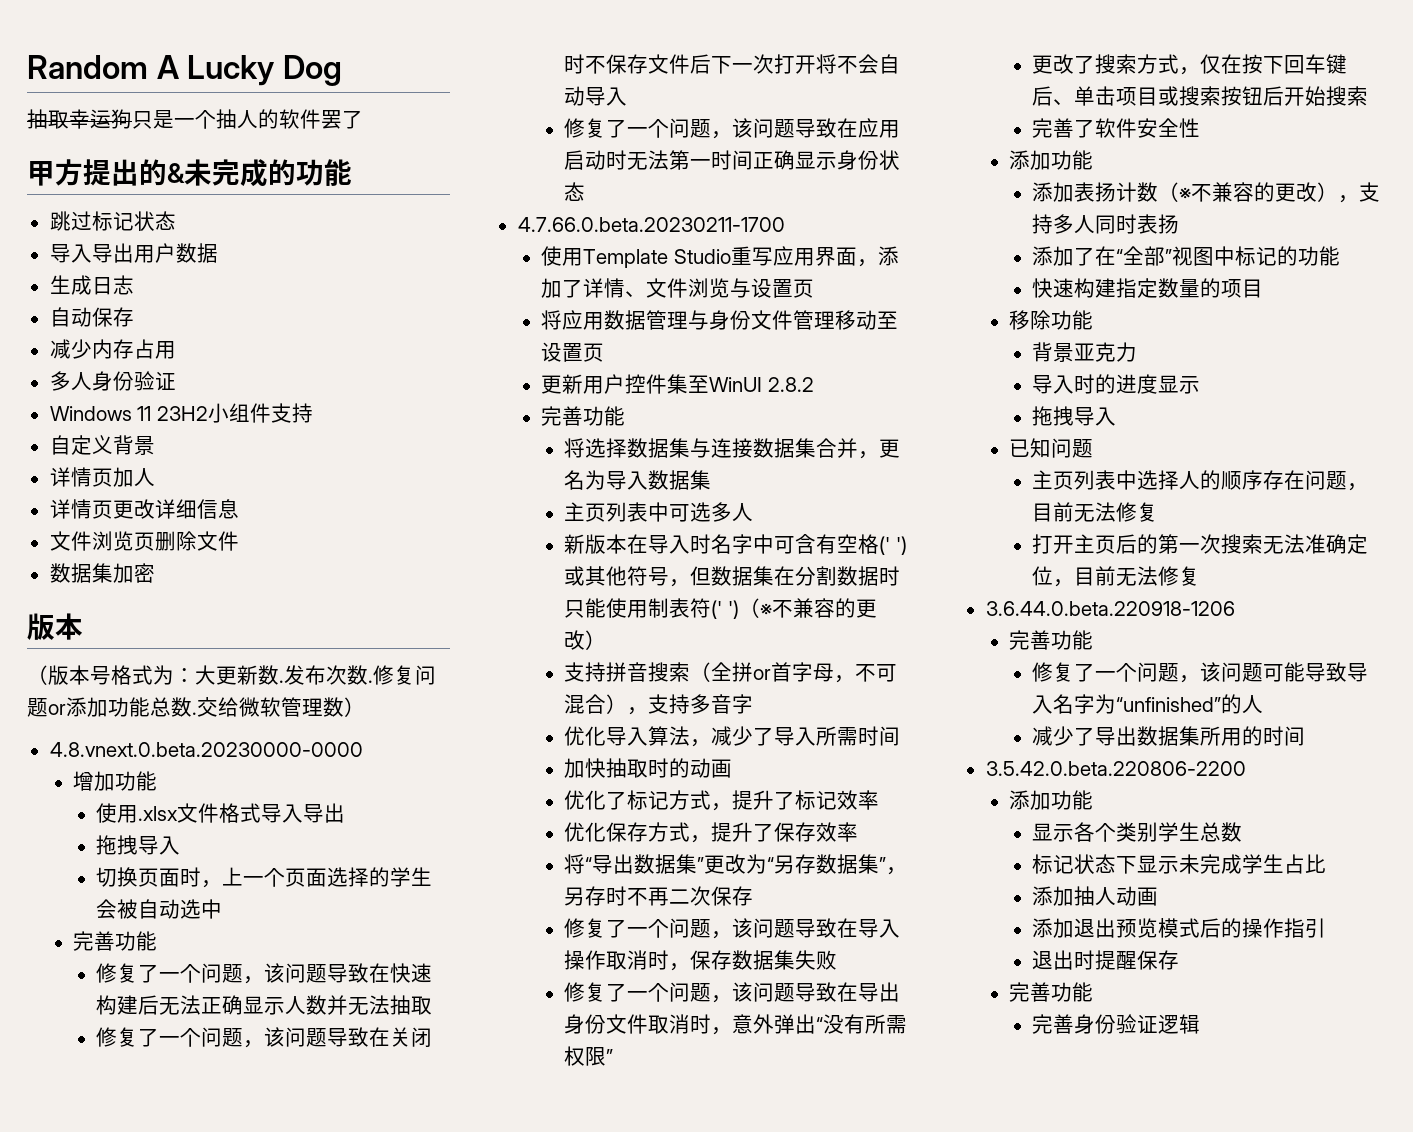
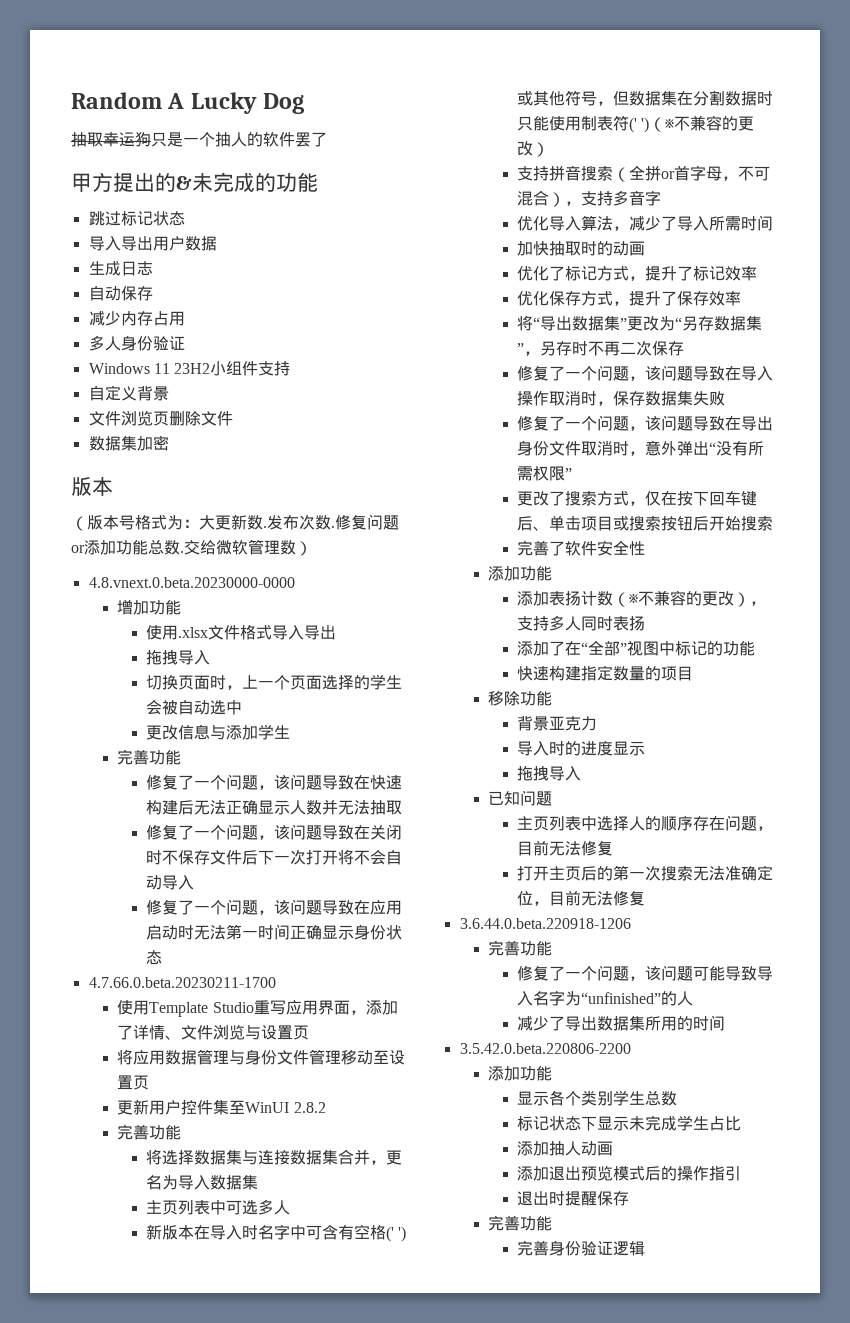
- 详情页加人
- 详情页更改详细信息
+ 更改信息与添加学生

